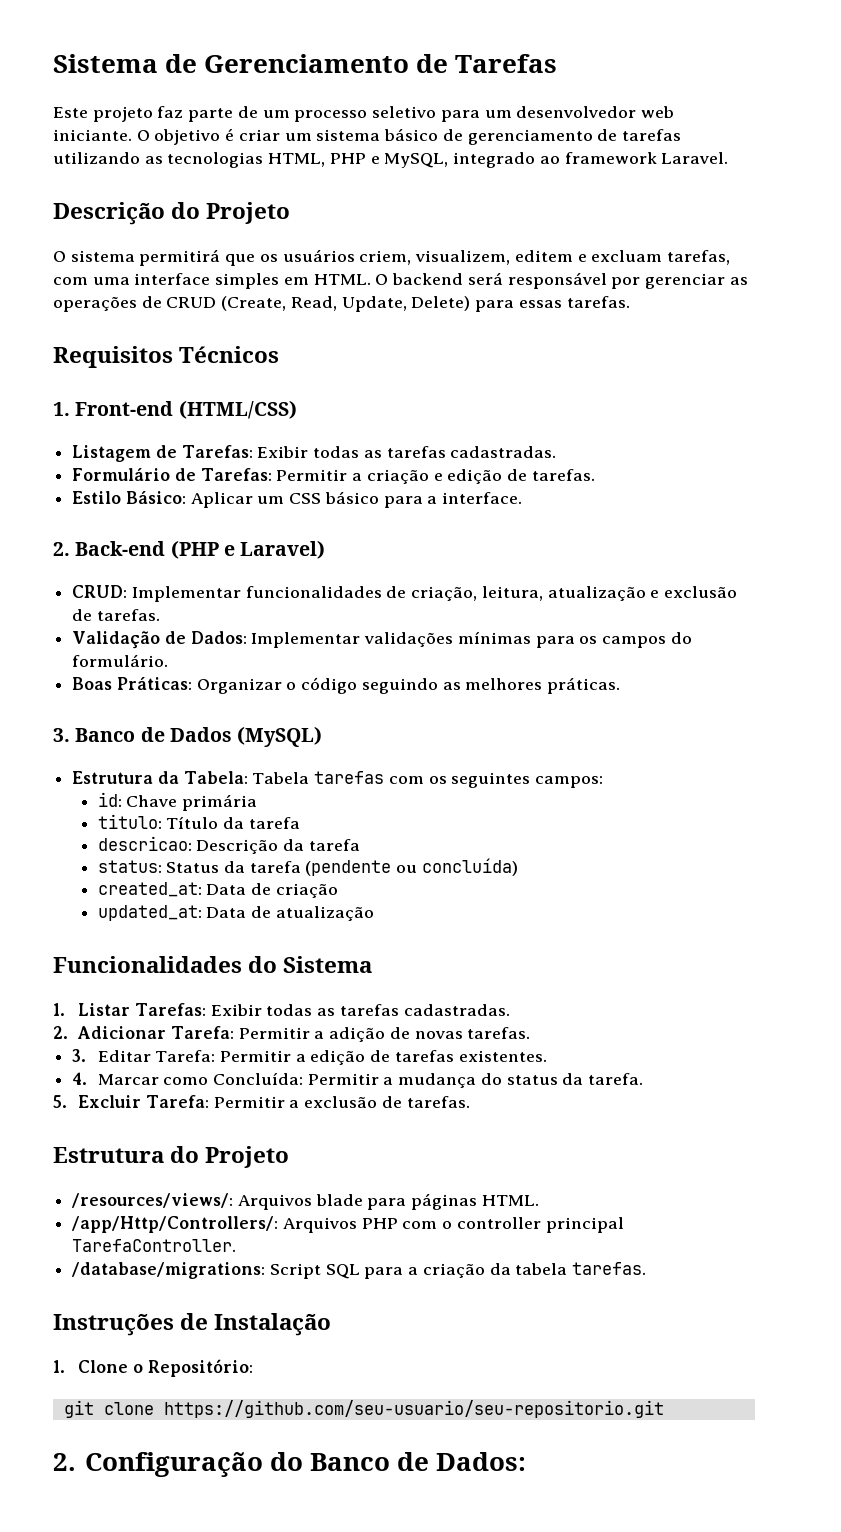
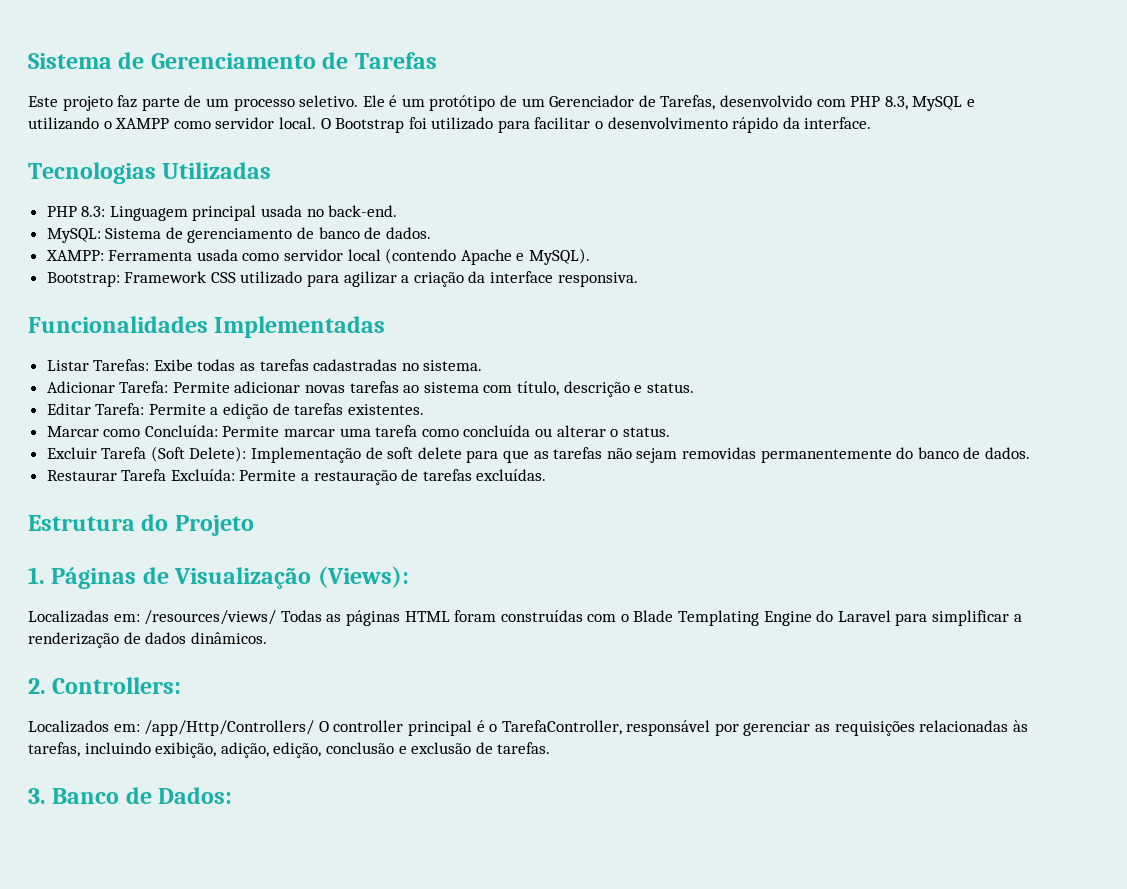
- Este projeto faz parte de um processo seletivo para um desenvolvedor web iniciante. O objetivo é criar um sistema básico de gerenciamento de tarefas utilizando as tecnologias HTML, PHP e MySQL, integrado ao framework Laravel.
- Descrição do Projeto
- O sistema permitirá que os usuários criem, visualizem, editem e excluam tarefas, com uma interface simples em HTML. O backend será responsável por gerenciar as operações de CRUD (Create, Read, Update, Delete) para essas tarefas.
- Requisitos Técnicos
- 1. Front-end (HTML/CSS)
- Listagem de Tarefas: Exibir todas as tarefas cadastradas.
- Formulário de Tarefas: Permitir a criação e edição de tarefas.
- Estilo Básico: Aplicar um CSS básico para a interface.
- 2. Back-end (PHP e Laravel)
- CRUD: Implementar funcionalidades de criação, leitura, atualização e exclusão de tarefas.
- Validação de Dados: Implementar validações mínimas para os campos do formulário.
- Boas Práticas: Organizar o código seguindo as melhores práticas.
- 3. Banco de Dados (MySQL)
- Estrutura da Tabela: Tabela tarefas com os seguintes campos:
- id: Chave primária
- titulo: Título da tarefa
- descricao: Descrição da tarefa
- status: Status da tarefa (pendente ou concluída)
- created_at: Data de criação
- updated_at: Data de atualização
- Funcionalidades do Sistema
- 1. Listar Tarefas: Exibir todas as tarefas cadastradas.
- 2. Adicionar Tarefa: Permitir a adição de novas tarefas.
- 3. Editar Tarefa: Permitir a edição de tarefas existentes.
+ Este projeto faz parte de um processo seletivo. Ele é um protótipo de um Gerenciador de Tarefas, desenvolvido com PHP 8.3, MySQL e utilizando o XAMPP como servidor local. O Bootstrap foi utilizado para facilitar o desenvolvimento rápido da interface.
+ Tecnologias Utilizadas
+ PHP 8.3: Linguagem principal usada no back-end.
+ MySQL: Sistema de gerenciamento de banco de dados.
+ XAMPP: Ferramenta usada como servidor local (contendo Apache e MySQL).
+ Bootstrap: Framework CSS utilizado para agilizar a criação da interface responsiva.
+ Funcionalidades Implementadas
+ Listar Tarefas: Exibe todas as tarefas cadastradas no sistema.
+ Adicionar Tarefa: Permite adicionar novas tarefas ao sistema com título, descrição e status.
+ Editar Tarefa: Permite a edição de tarefas existentes.
- 4. Marcar como Concluída: Permitir a mudança do status da tarefa.
- 5. Excluir Tarefa: Permitir a exclusão de tarefas.
+ Marcar como Concluída: Permite marcar uma tarefa como concluída ou alterar o status.
+ Excluir Tarefa (Soft Delete): Implementação de soft delete para que as tarefas não sejam removidas permanentemente do banco de dados.
+ Restaurar Tarefa Excluída: Permite a restauração de tarefas excluídas.
  Estrutura do Projeto
- /resources/views/: Arquivos blade para páginas HTML.
- /app/Http/Controllers/: Arquivos PHP com o controller principal TarefaController.
- /database/migrations: Script SQL para a criação da tabela tarefas.
- Instruções de Instalação
- 1. Clone o Repositório:
- git clone https://github.com/seu-usuario/seu-repositorio.git
- 2. Configuração do Banco de Dados:
+ 1. Páginas de Visualização (Views):
+ Localizadas em: /resources/views/ Todas as páginas HTML foram construídas com o Blade Templating Engine do Laravel para simplificar a renderização de dados dinâmicos.
+ 2. Controllers:
+ Localizados em: /app/Http/Controllers/ O controller principal é o TarefaController, responsável por gerenciar as requisições relacionadas às tarefas, incluindo exibição, adição, edição, conclusão e exclusão de tarefas.
+ 3. Banco de Dados:

